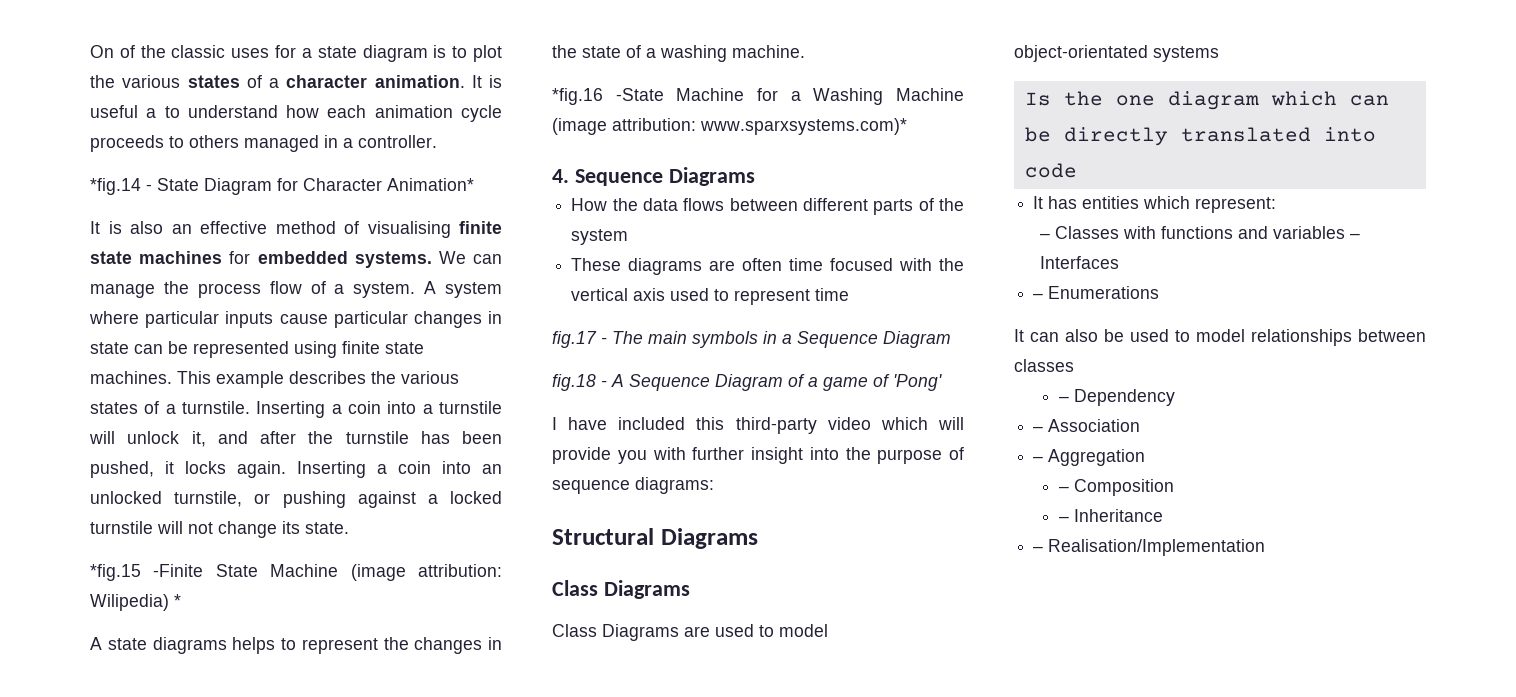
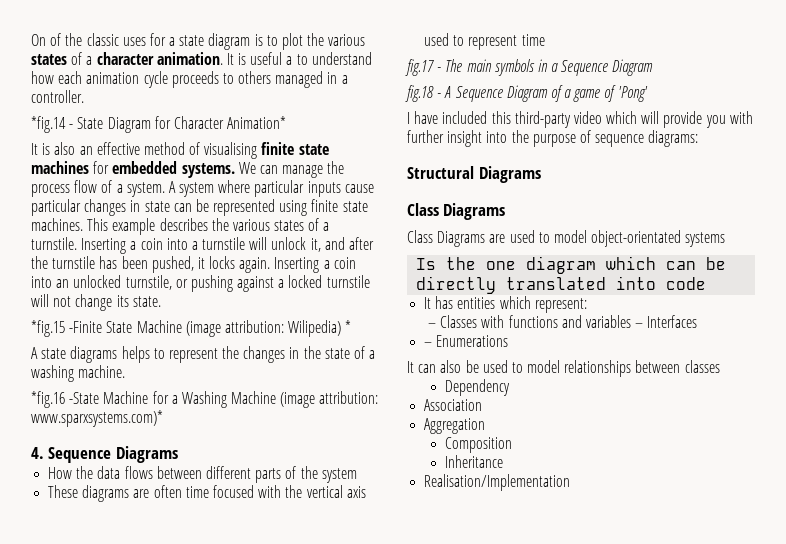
- – Dependency
+ Dependency
- – Association
+ Association
- – Aggregation
+ Aggregation
- – Composition
+ Composition
- – Inheritance
+ Inheritance
- – Realisation/Implementation
+ Realisation/Implementation

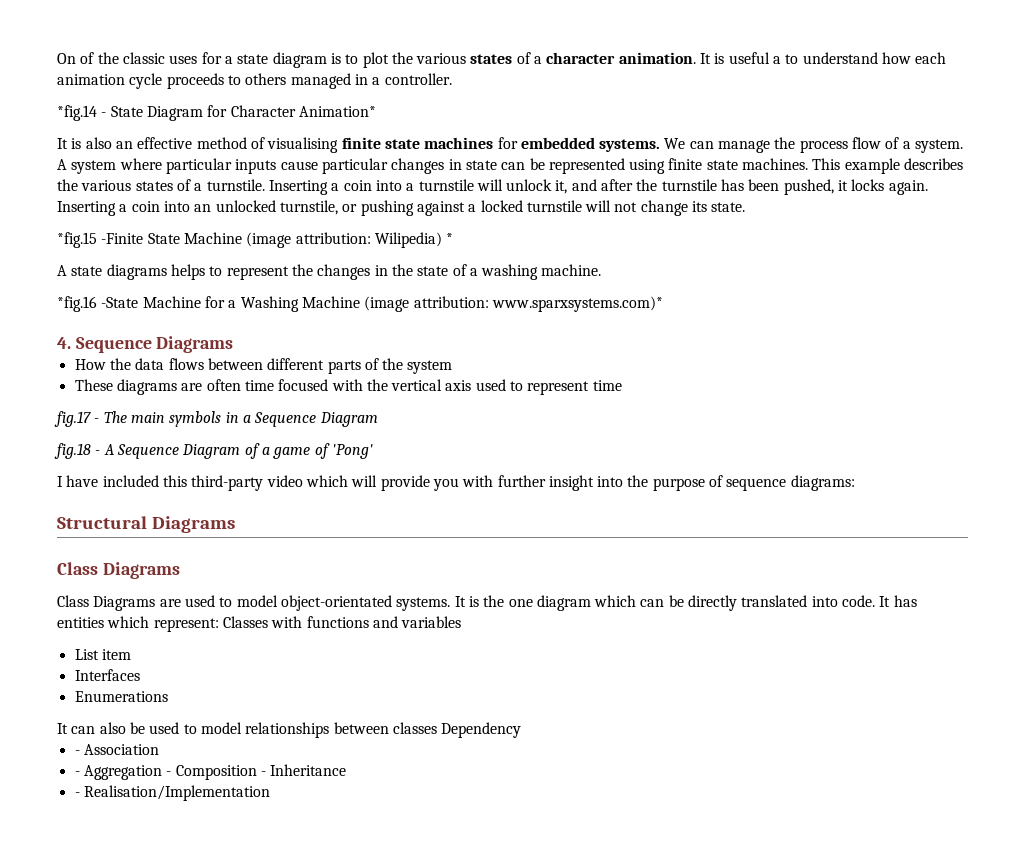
- Class Diagrams are used to model object-orientated systems
- Is the one diagram which can be directly translated into code
- It has entities which represent:
- – Classes with functions and variables – Interfaces
+ Class Diagrams are used to model object-orientated systems. It is the one diagram which can be directly translated into code. It has entities which represent: Classes with functions and variables
+ List item
+ Interfaces
- – Enumerations
+ Enumerations
- It can also be used to model relationships between classes
- Dependency
+ It can also be used to model relationships between classes Dependency
- Association
+ - Association
- Aggregation
- Composition
- Inheritance
+ - Aggregation - Composition - Inheritance
- Realisation/Implementation
+ - Realisation/Implementation

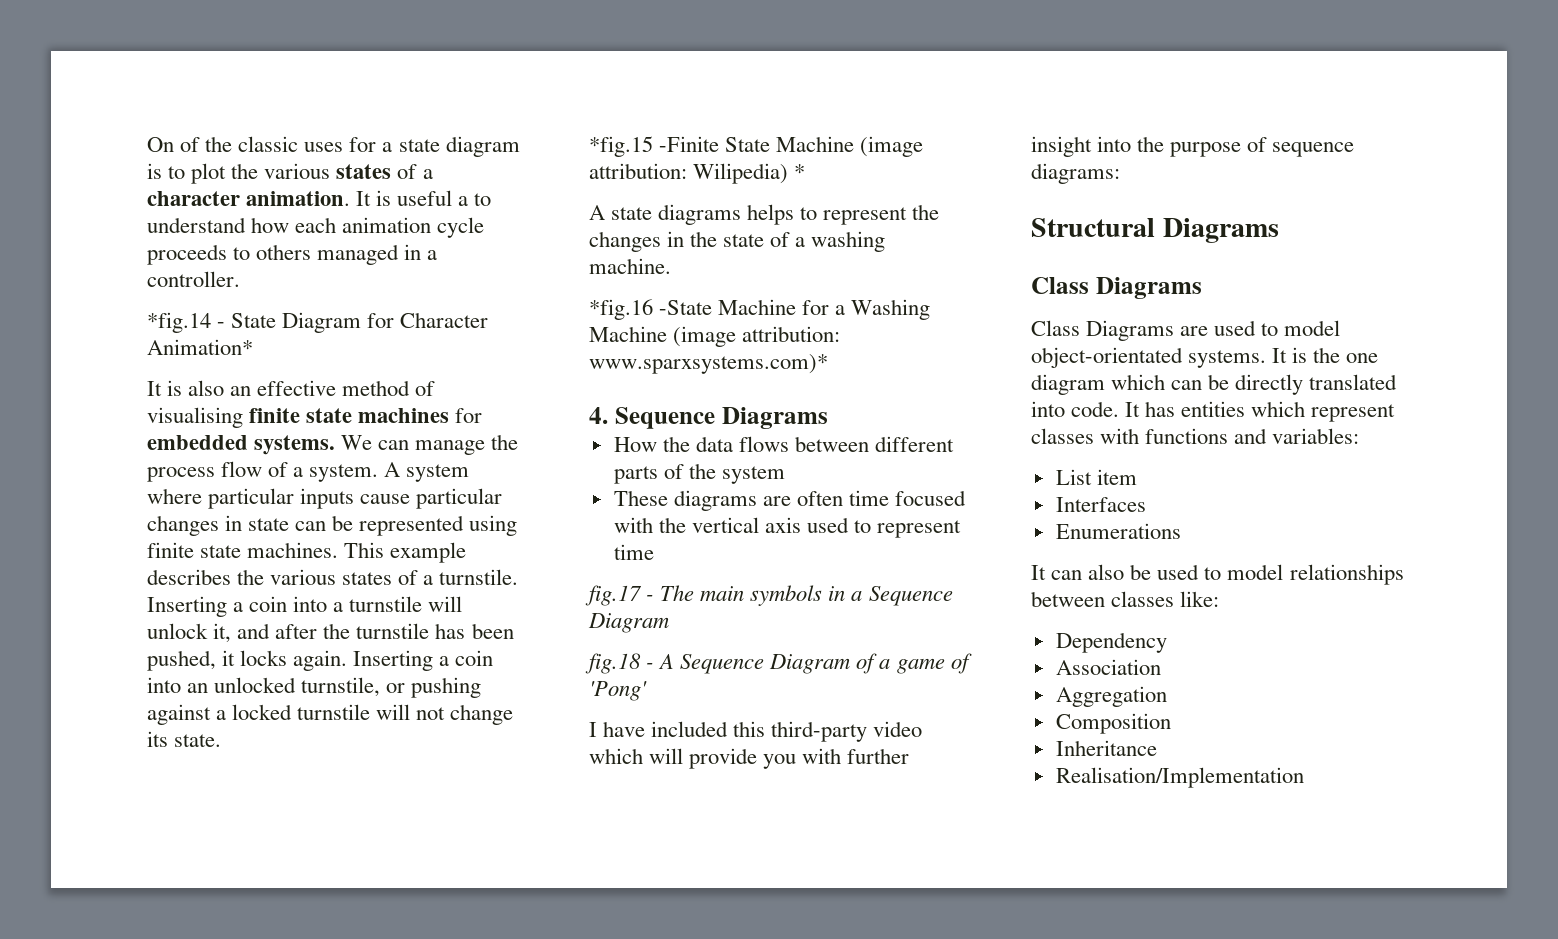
- It has entities which represent: Classes with functions and variables
+ It has entities which represent classes with functions and variables:
- It can also be used to model relationships between classes Dependency
+ It can also be used to model relationships between classes like:
+ Dependency
- - Association
+ Association
- - Aggregation - Composition - Inheritance
+ Aggregation
+ Composition
+ Inheritance
- - Realisation/Implementation
+ Realisation/Implementation

